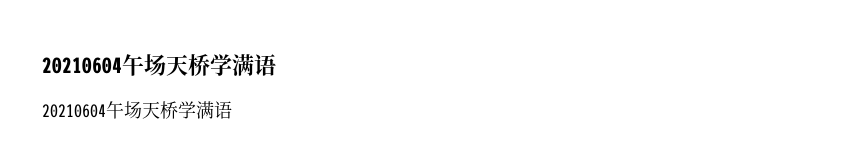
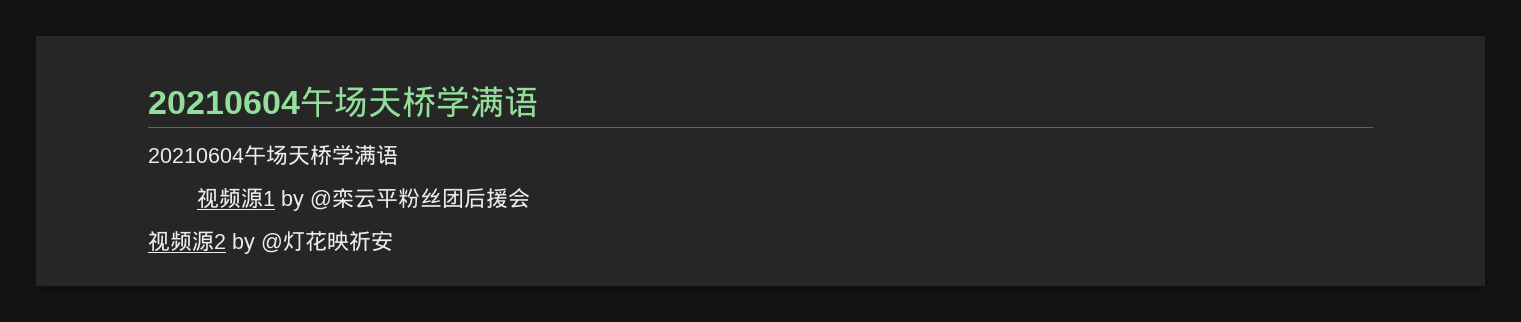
+ 视频源1 by @栾云平粉丝团后援会
+ 视频源2 by @灯花映祈安

